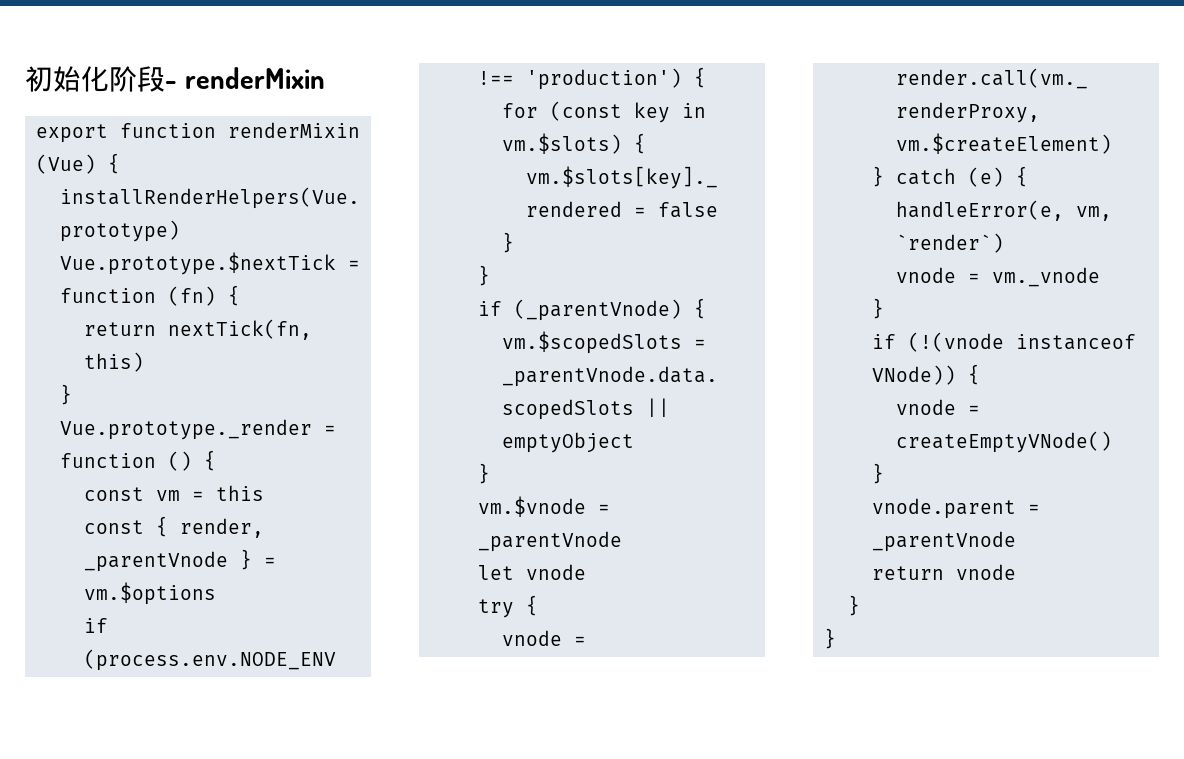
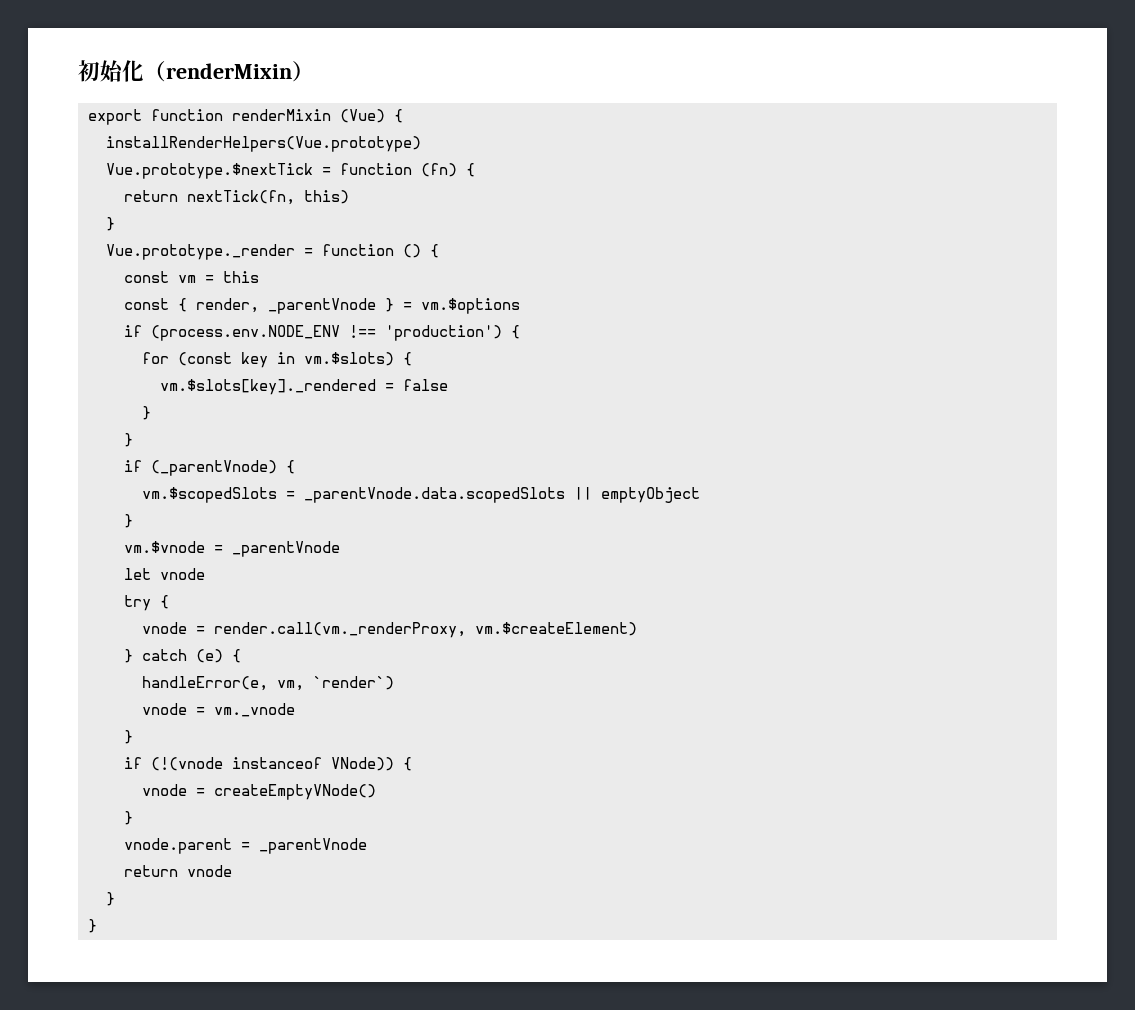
- 初始化阶段- renderMixin
+ 初始化（renderMixin）

